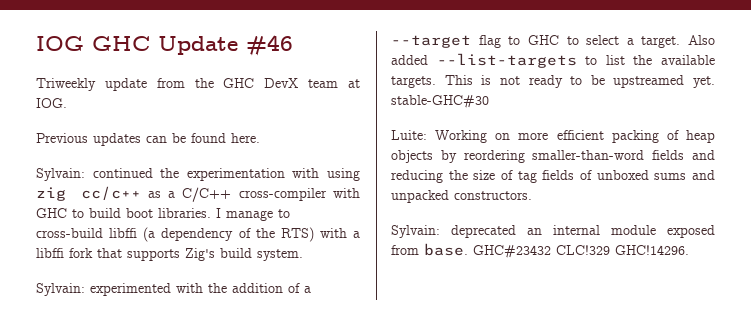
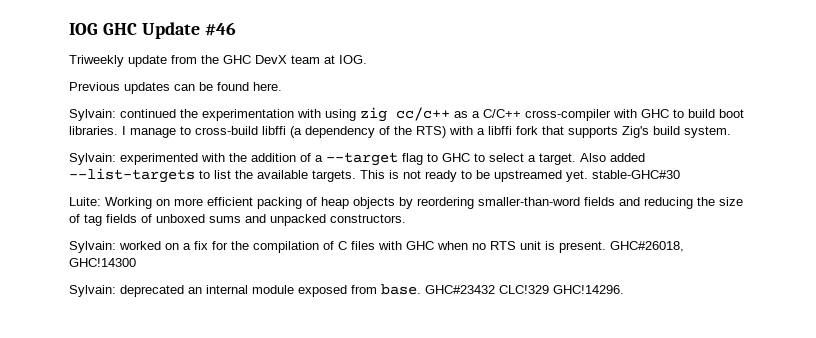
+ Sylvain: worked on a fix for the compilation of C files with GHC when no RTS unit is present. GHC#26018, GHC!14300

